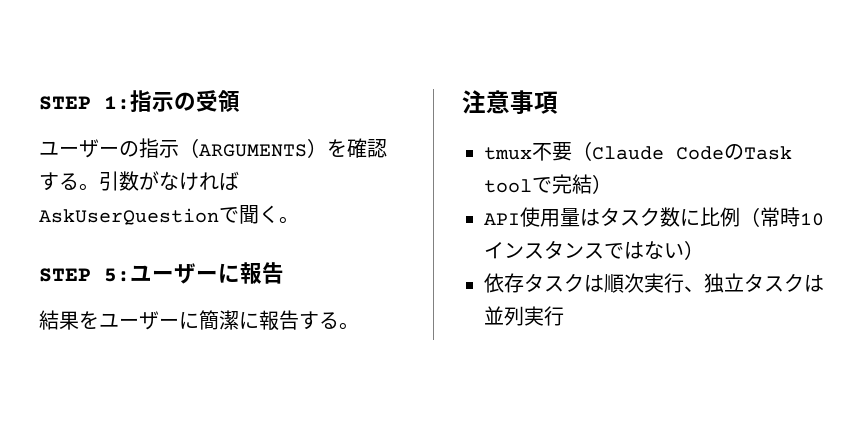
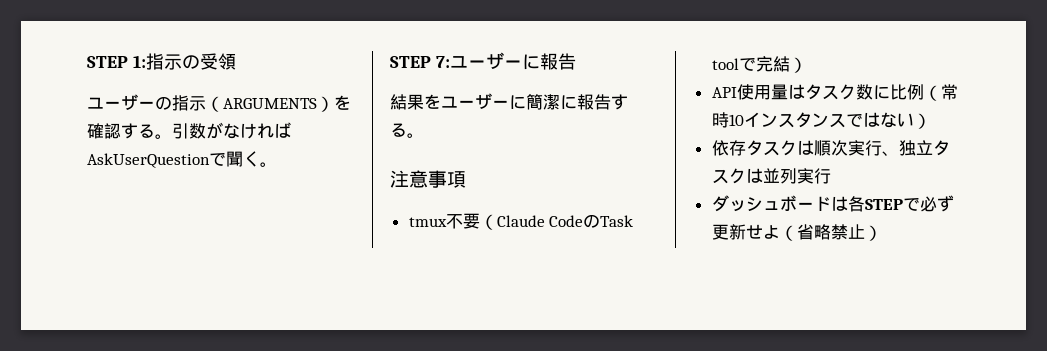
- STEP 5:ユーザーに報告
+ STEP 7:ユーザーに報告
+ ダッシュボードは各STEPで必ず更新せよ（省略禁止）

